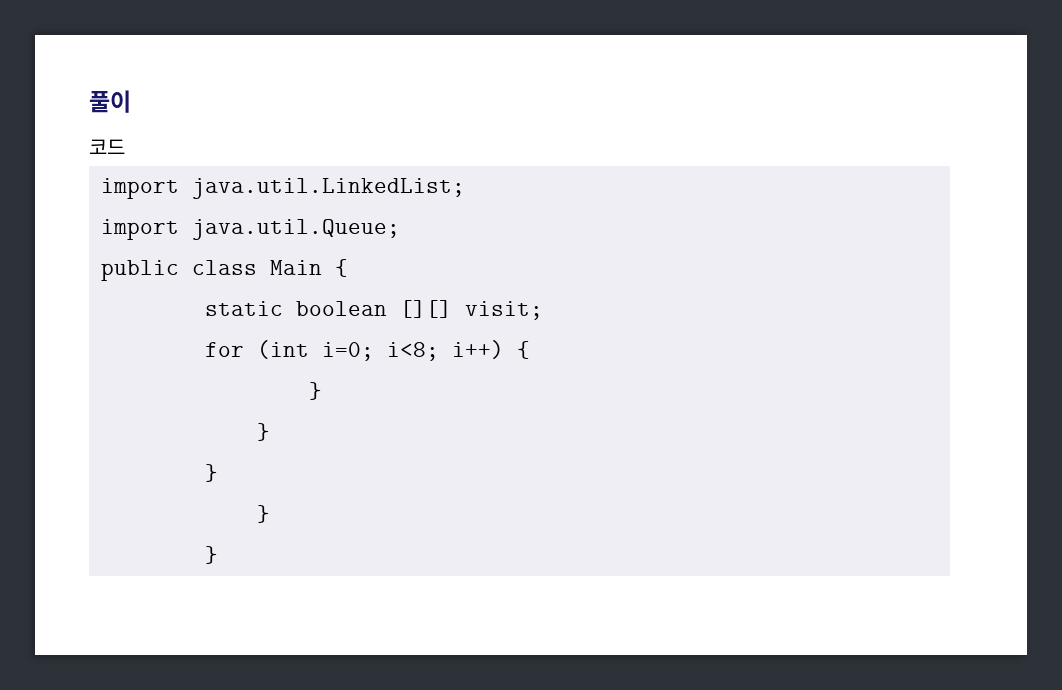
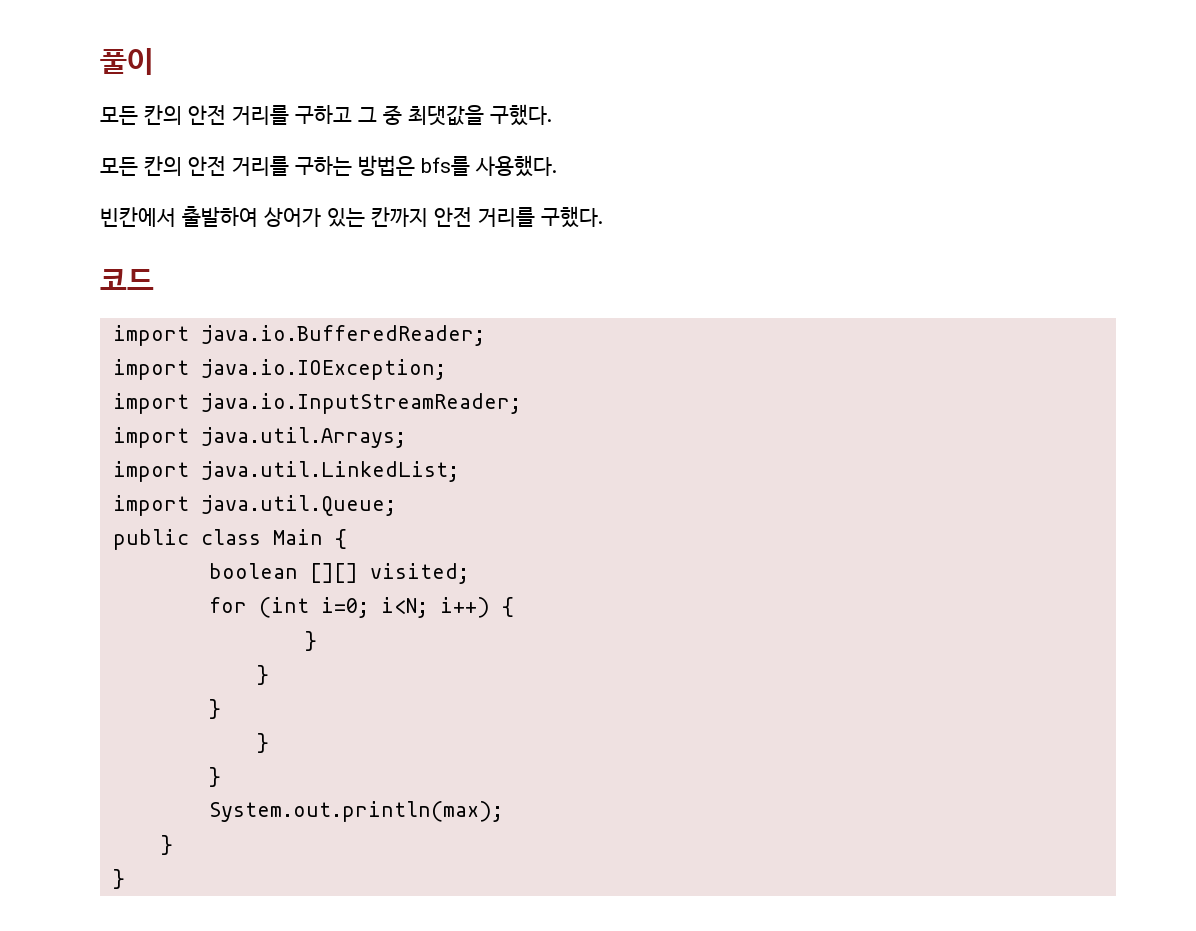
+ 모든 칸의 안전 거리를 구하고 그 중 최댓값을 구했다.
+ 모든 칸의 안전 거리를 구하는 방법은 bfs를 사용했다.
+ 빈칸에서 출발하여 상어가 있는 칸까지 안전 거리를 구했다.
  코드
+ import java.io.BufferedReader;
+ import java.io.IOException;
+ import java.io.InputStreamReader;
+ import java.util.Arrays;
- static boolean [][] visit;
+ boolean [][] visited;
- for (int i=0; i<8; i++) {
+ for (int i=0; i<N; i++) {
+ System.out.println(max);
+ }
+ }

